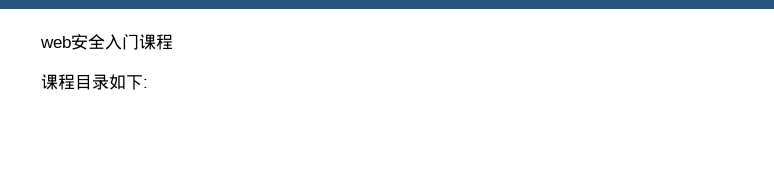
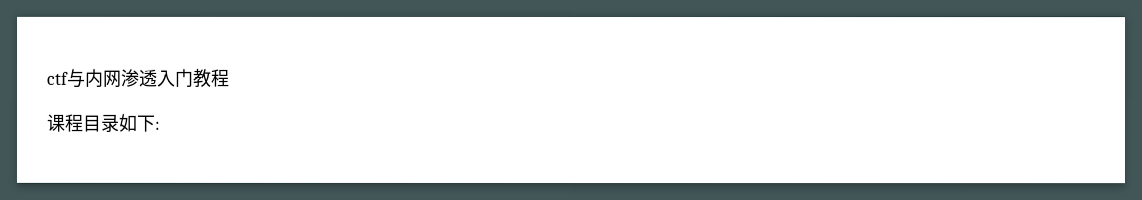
- web安全入门课程
+ ctf与内网渗透入门教程

